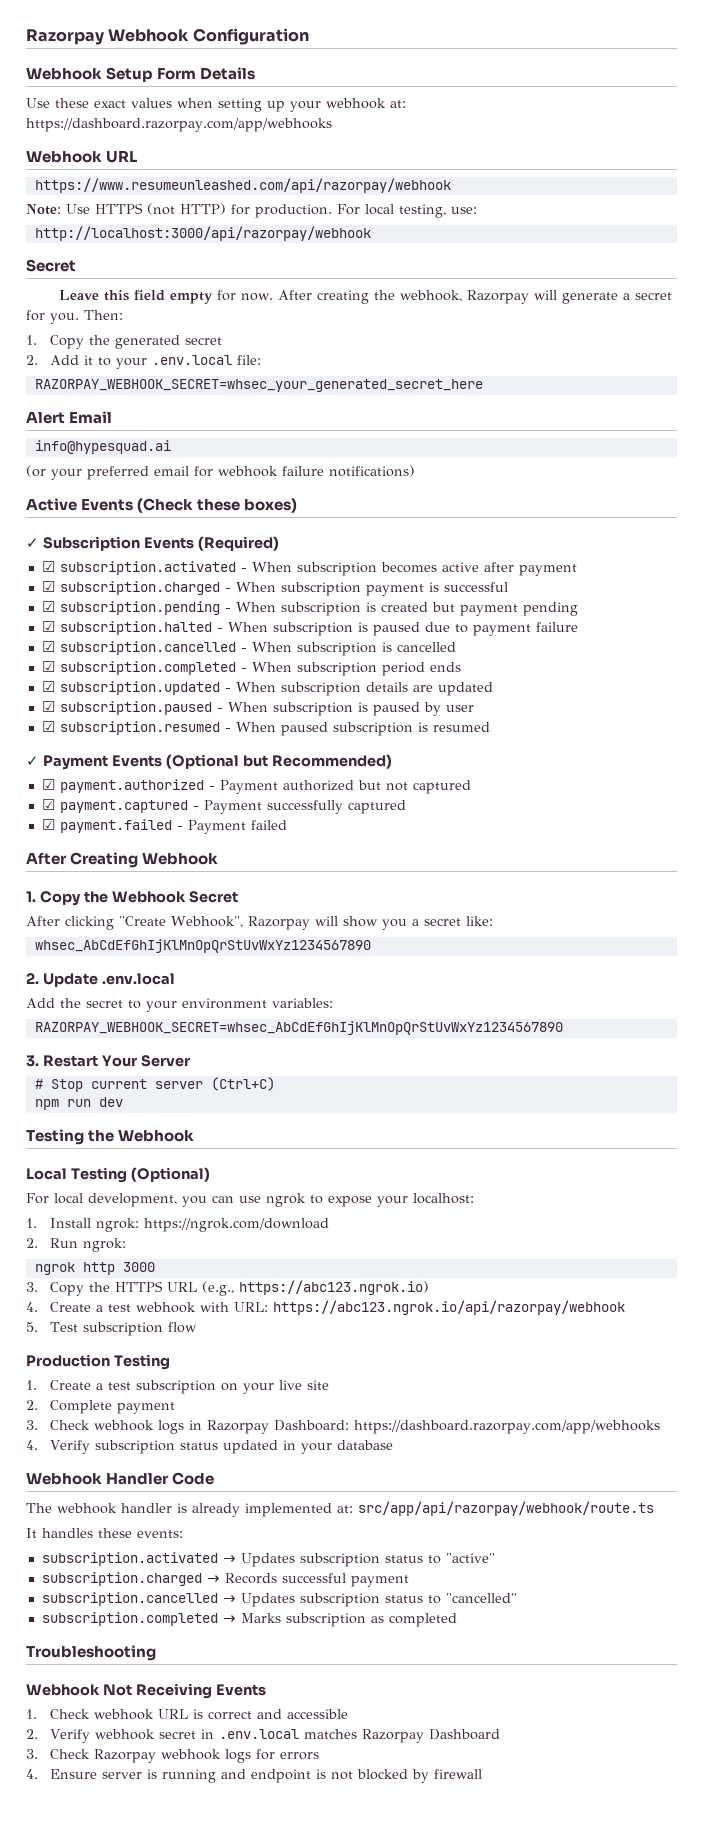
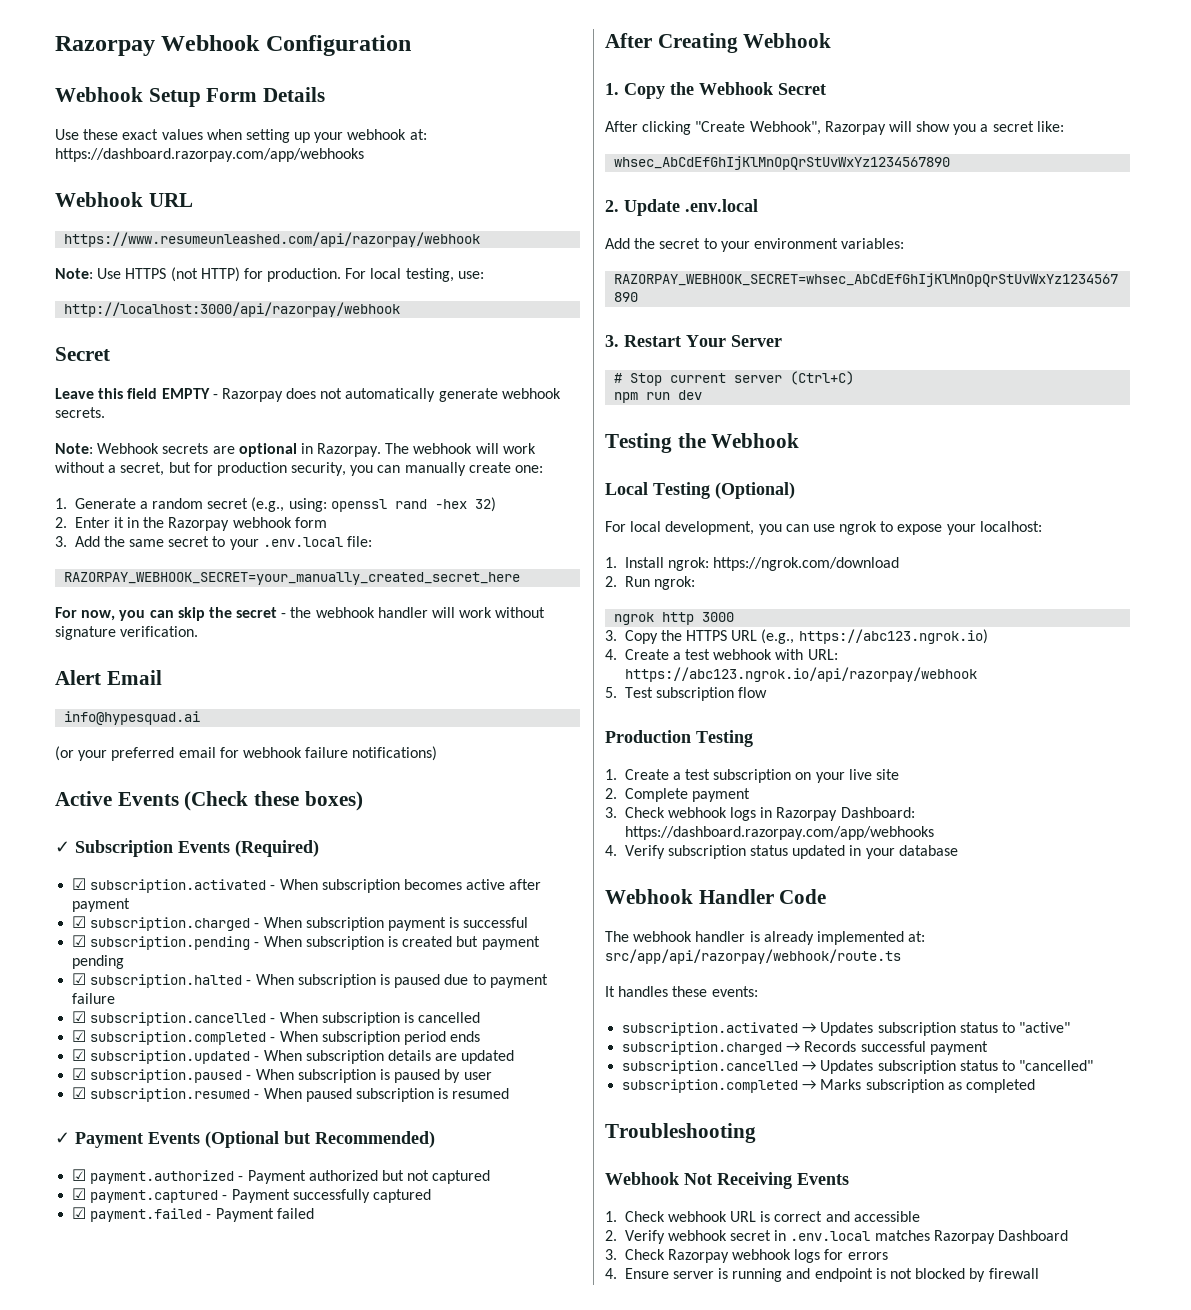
- Leave this field empty for now. After creating the webhook, Razorpay will generate a secret for you. Then:
- 1. Copy the generated secret
- 2. Add it to your .env.local file:
- RAZORPAY_WEBHOOK_SECRET=whsec_your_generated_secret_here
+ Leave this field EMPTY - Razorpay does not automatically generate webhook secrets.
+ Note: Webhook secrets are optional in Razorpay. The webhook will work without a secret, but for production security, you can manually create one:
+ 1. Generate a random secret (e.g., using: openssl rand -hex 32)
+ 2. Enter it in the Razorpay webhook form
+ 3. Add the same secret to your .env.local file:
+ RAZORPAY_WEBHOOK_SECRET=your_manually_created_secret_here
+ For now, you can skip the secret - the webhook handler will work without signature verification.

